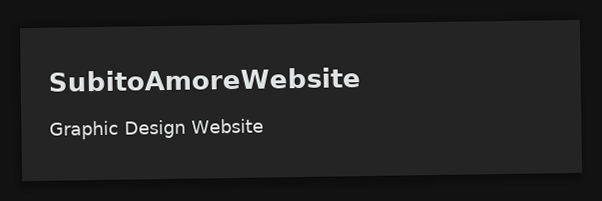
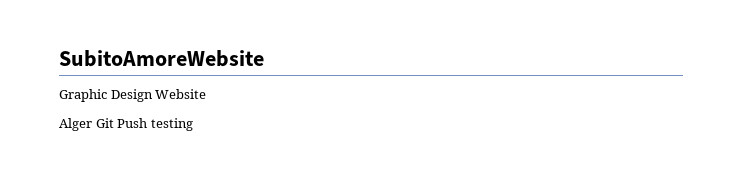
+ Alger Git Push testing

